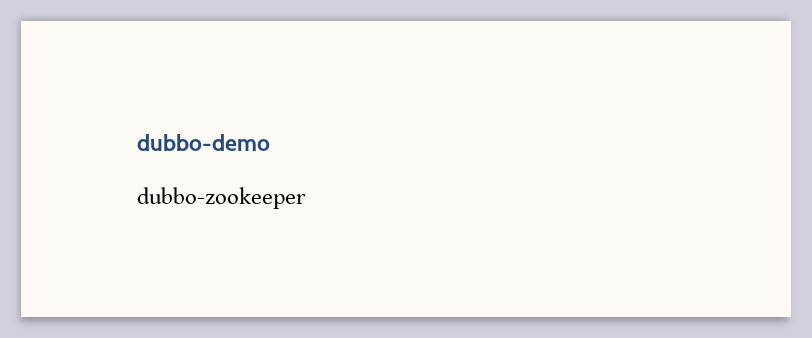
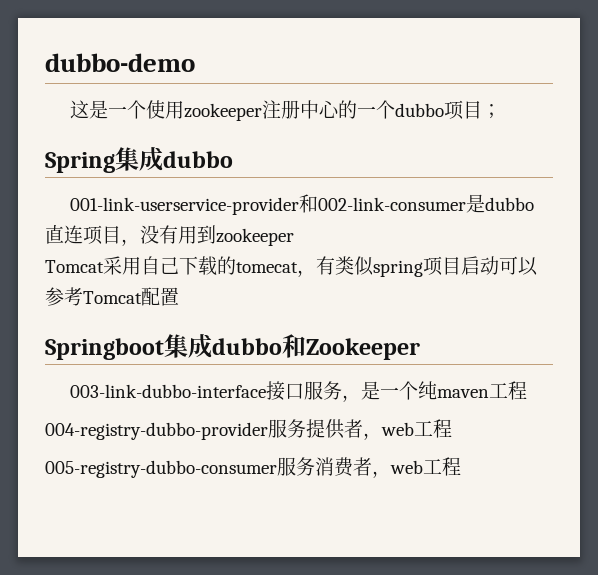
- dubbo-zookeeper
+ 这是一个使用zookeeper注册中心的一个dubbo项目；
+ Spring集成dubbo
+ 001-link-userservice-provider和002-link-consumer是dubbo直连项目，没有用到zookeeper
+ Tomcat采用自己下载的tomecat，有类似spring项目启动可以参考Tomcat配置
+ Springboot集成dubbo和Zookeeper
+ 003-link-dubbo-interface接口服务，是一个纯maven工程
+ 004-registry-dubbo-provider服务提供者，web工程
+ 005-registry-dubbo-consumer服务消费者，web工程

